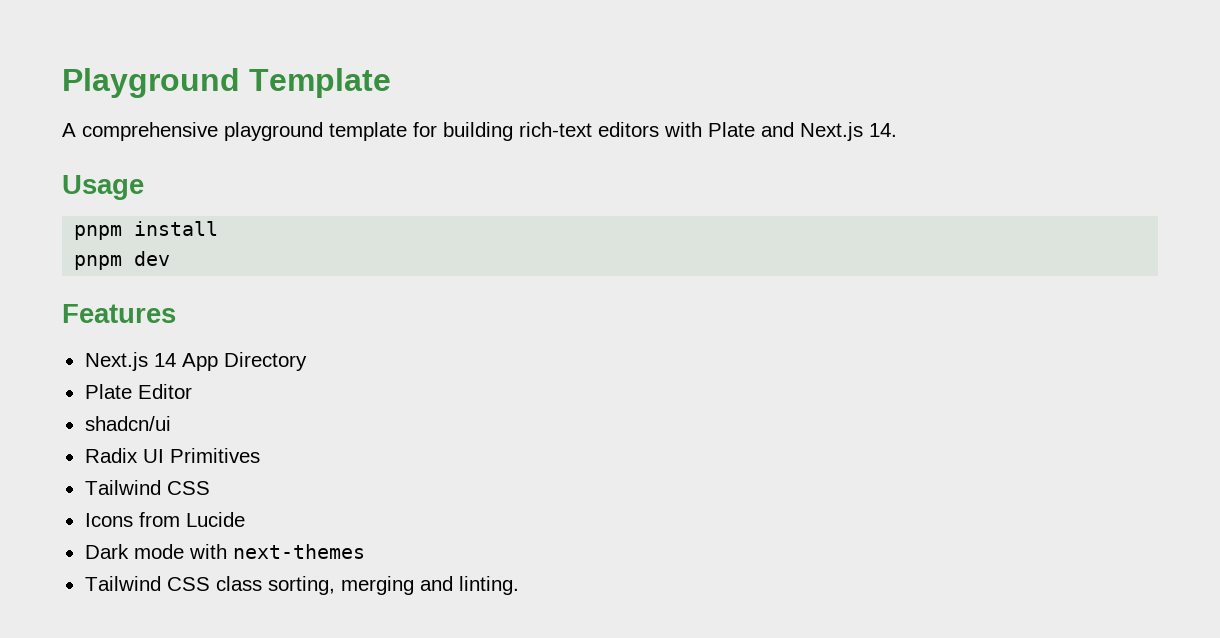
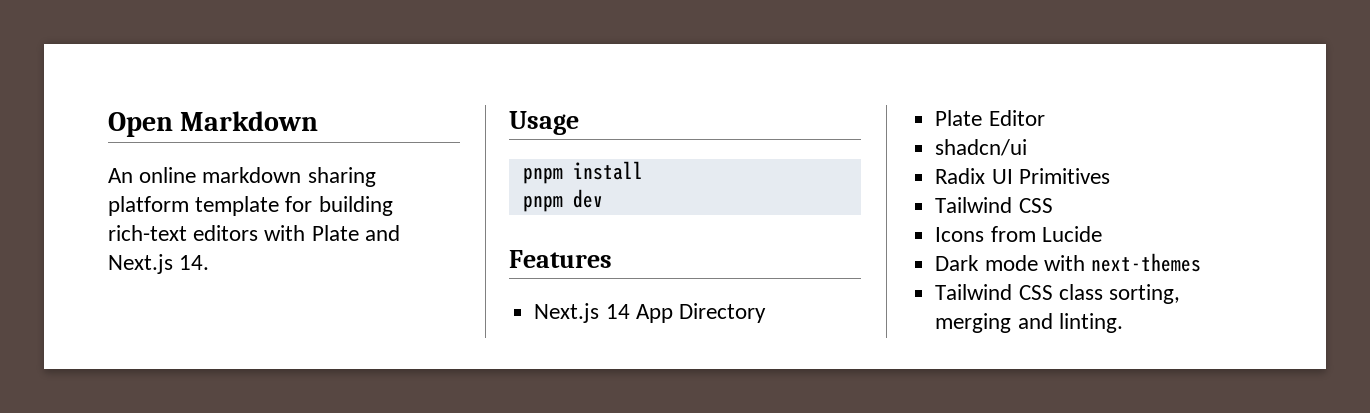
- Playground Template
- A comprehensive playground template for building rich-text editors with Plate and Next.js 14.
+ Open Markdown
+ An online markdown sharing platform template for building rich-text editors with Plate and Next.js 14.

